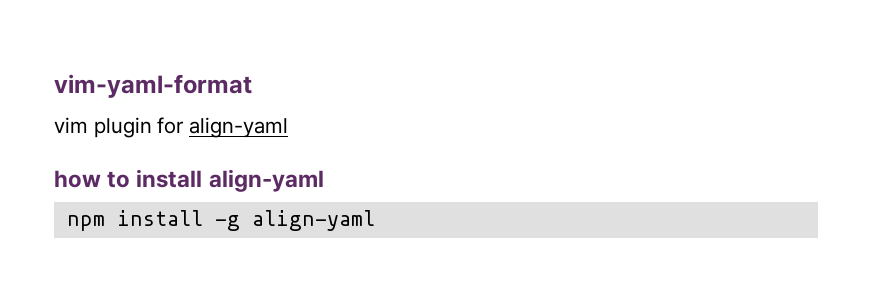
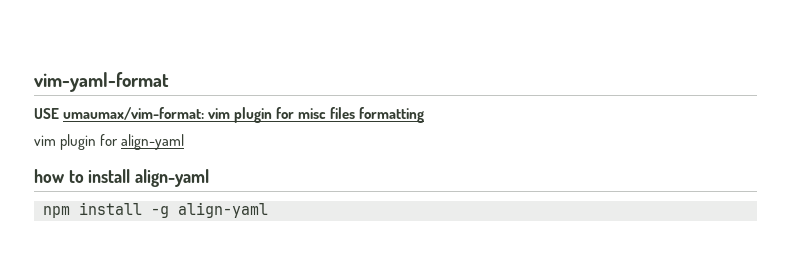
+ USE umaumax/vim-format: vim plugin for misc files formatting

